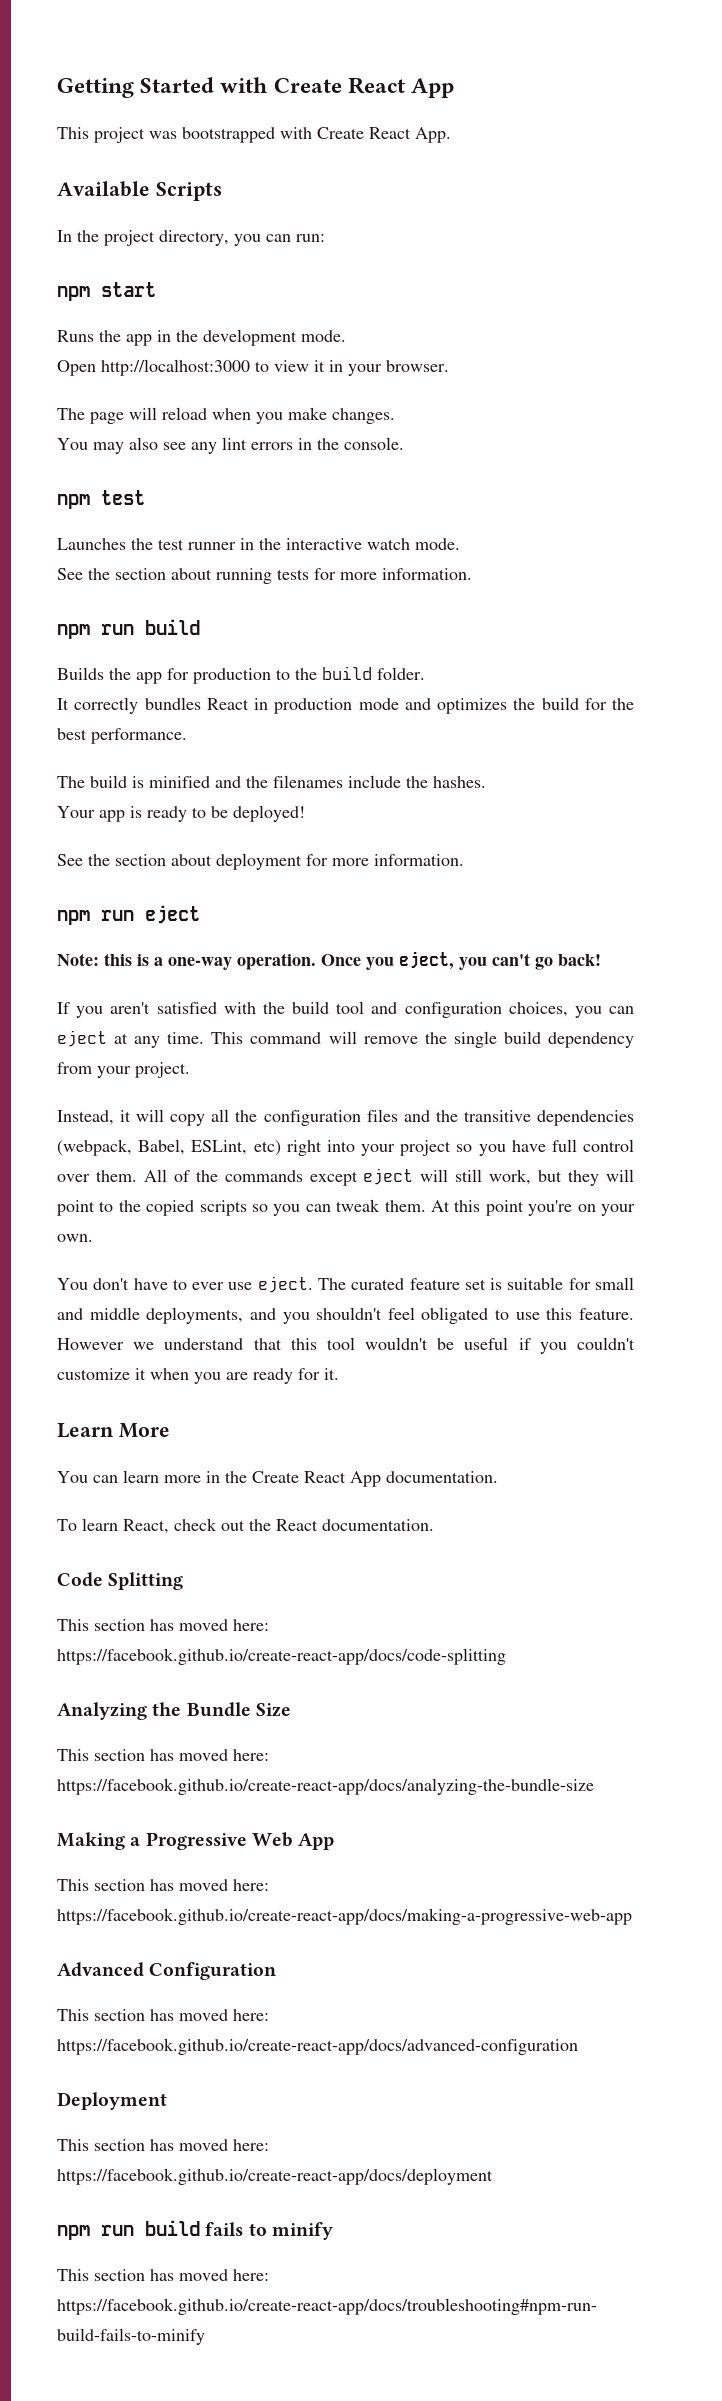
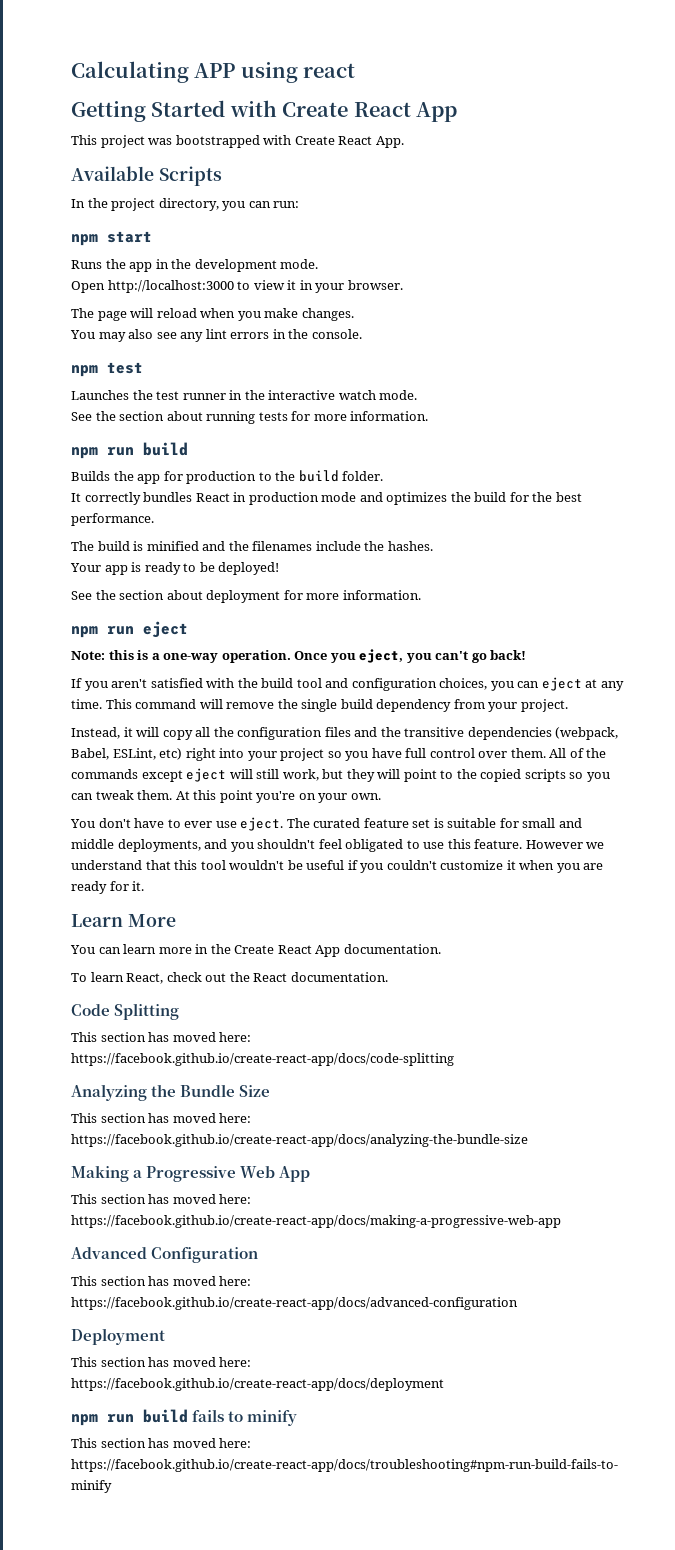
+ Calculating APP using react

